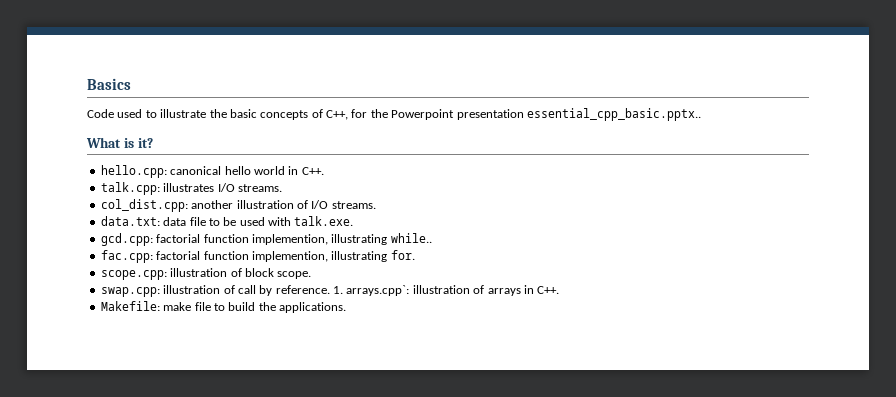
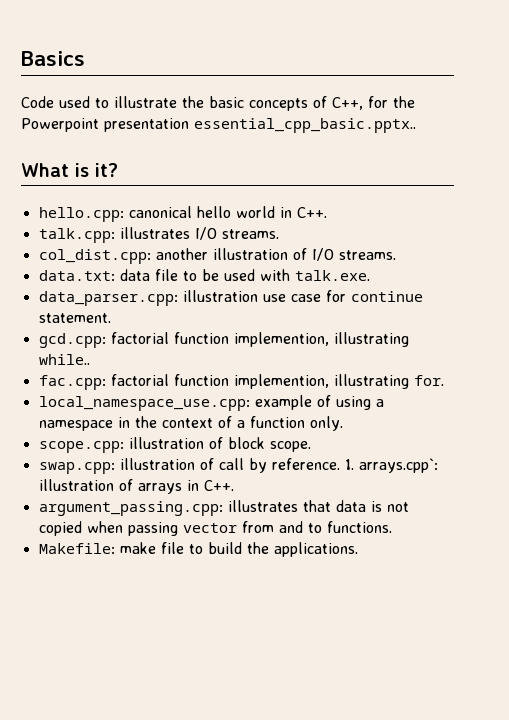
+ data_parser.cpp: illustration use case for continue statement.
+ local_namespace_use.cpp: example of using a namespace in the context of a function only.
+ argument_passing.cpp: illustrates that data is not copied when passing vector from and to functions.

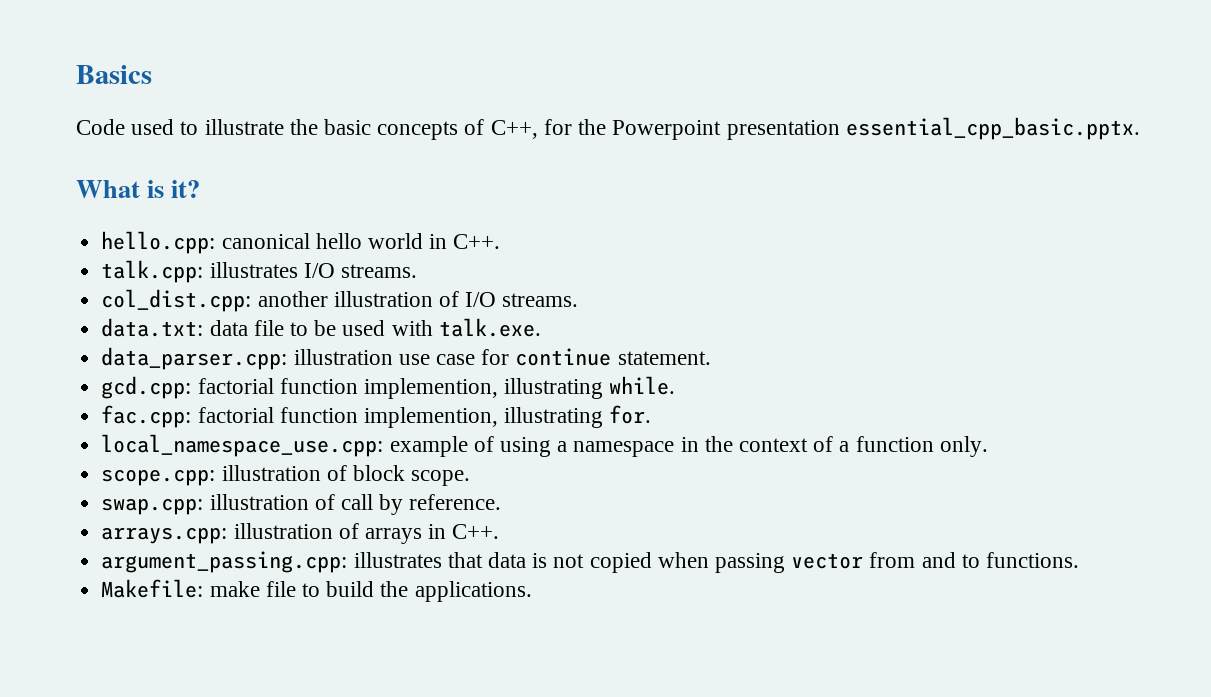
- Code used to illustrate the basic concepts of C++, for the Powerpoint presentation essential_cpp_basic.pptx..
+ Code used to illustrate the basic concepts of C++, for the Powerpoint presentation essential_cpp_basic.pptx.
- gcd.cpp: factorial function implemention, illustrating while..
+ gcd.cpp: factorial function implemention, illustrating while.
- swap.cpp: illustration of call by reference. 1. arrays.cpp`: illustration of arrays in C++.
+ swap.cpp: illustration of call by reference.
+ arrays.cpp: illustration of arrays in C++.

